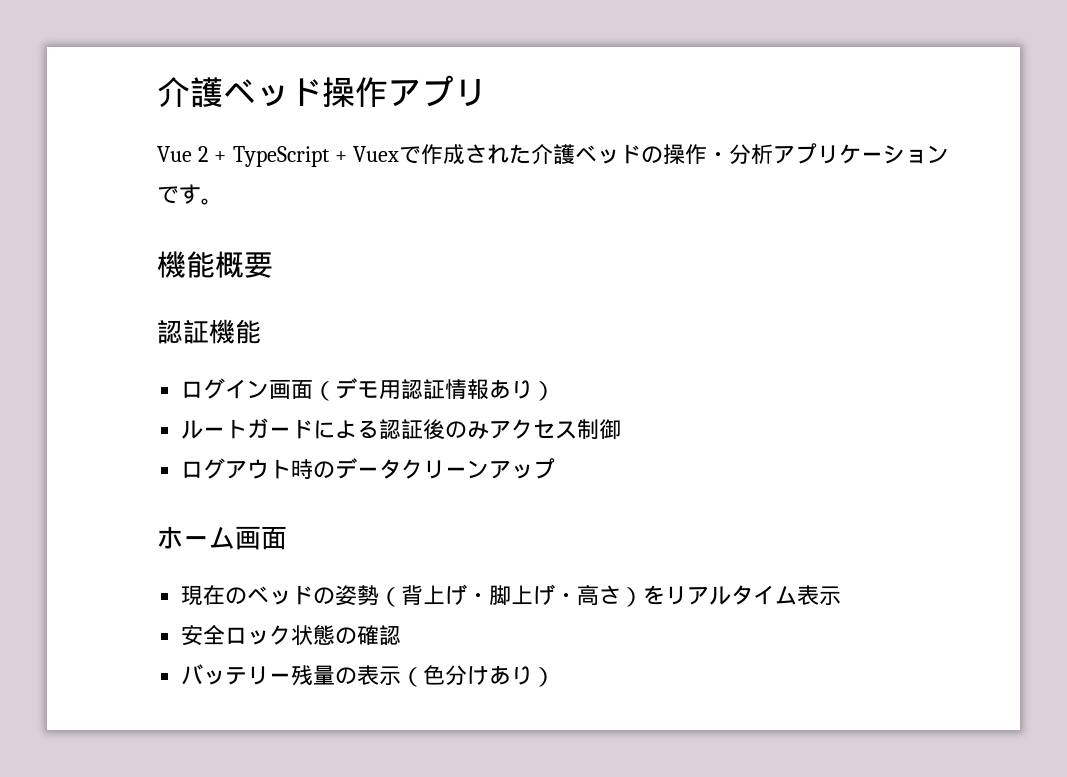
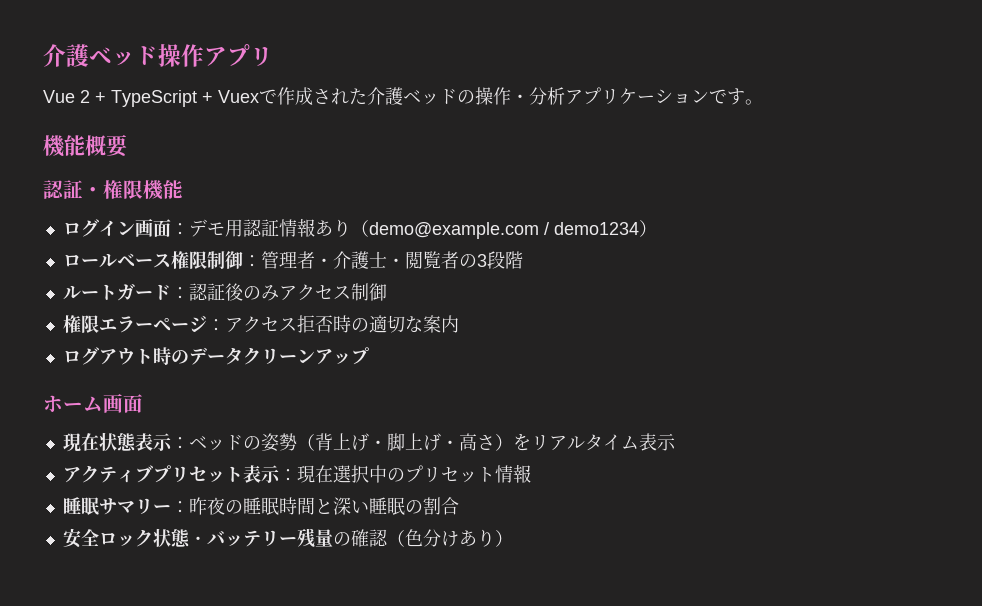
- 認証機能
+ 認証・権限機能
- ログイン画面（デモ用認証情報あり）
+ ログイン画面：デモ用認証情報あり（demo@example.com / demo1234）
+ ロールベース権限制御：管理者・介護士・閲覧者の3段階
- ルートガードによる認証後のみアクセス制御
+ ルートガード：認証後のみアクセス制御
+ 権限エラーページ：アクセス拒否時の適切な案内
- 現在のベッドの姿勢（背上げ・脚上げ・高さ）をリアルタイム表示
+ 現在状態表示：ベッドの姿勢（背上げ・脚上げ・高さ）をリアルタイム表示
+ アクティブプリセット表示：現在選択中のプリセット情報
+ 睡眠サマリー：昨夜の睡眠時間と深い睡眠の割合
- 安全ロック状態の確認
- バッテリー残量の表示（色分けあり）
+ 安全ロック状態・バッテリー残量の確認（色分けあり）

